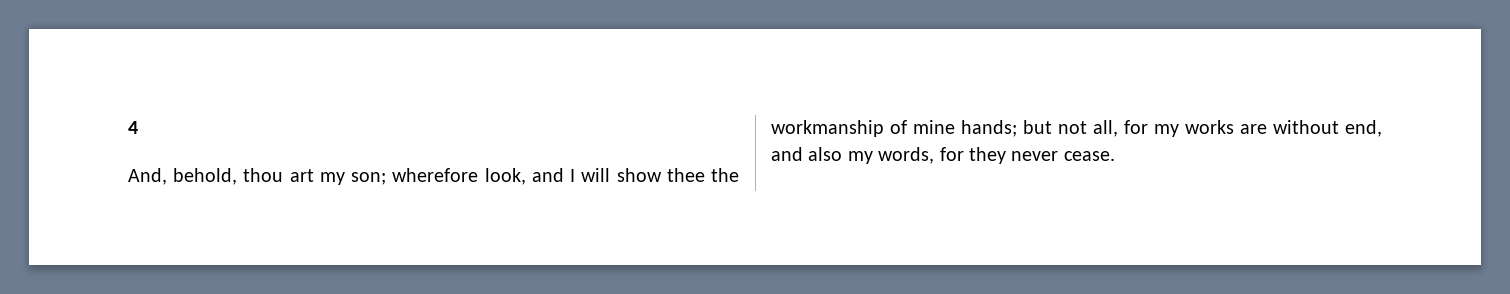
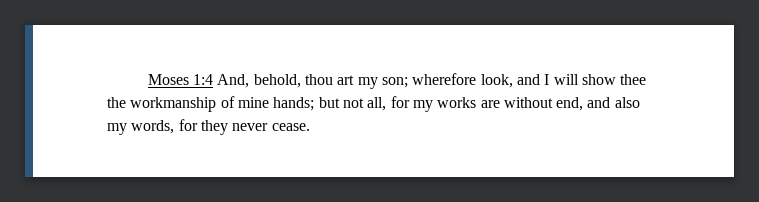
- 4
- And, behold, thou art my son; wherefore look, and I will show thee the workmanship of mine hands; but not all, for my works are without end, and also my words, for they never cease.
+ Moses 1:4 And, behold, thou art my son; wherefore look, and I will show thee the workmanship of mine hands; but not all, for my works are without end, and also my words, for they never cease.

